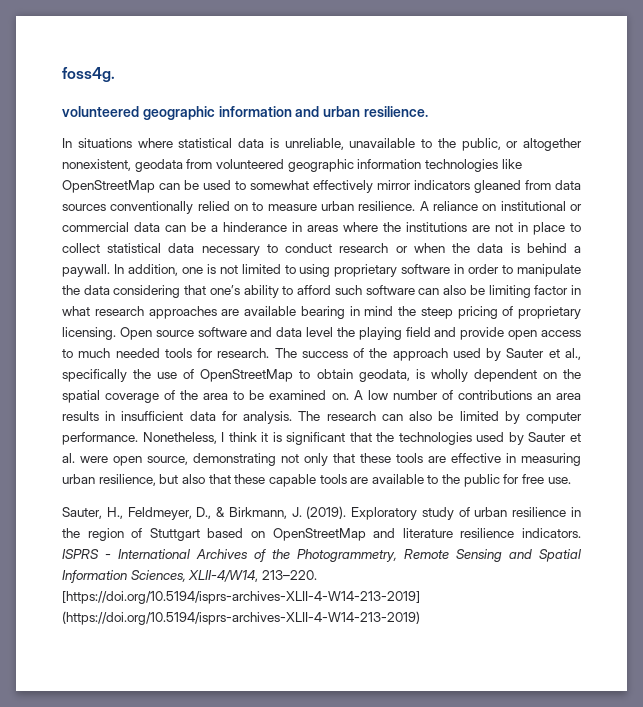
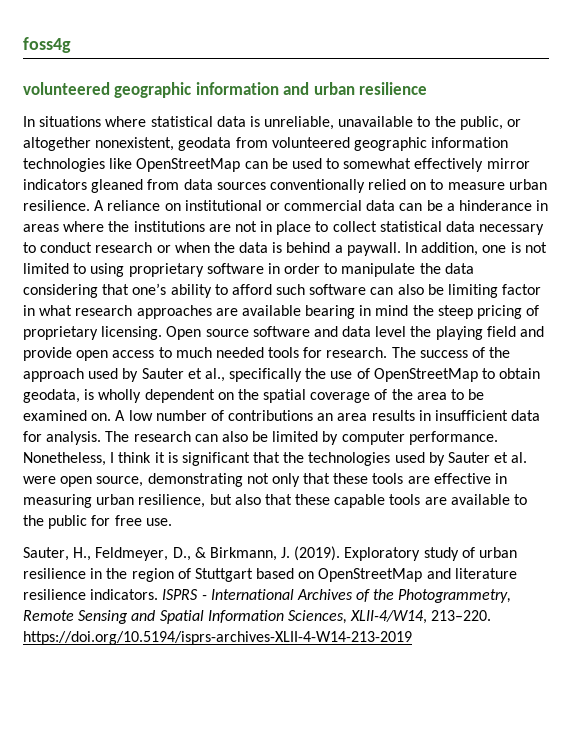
- foss4g.
+ foss4g
- volunteered geographic information and urban resilience.
+ volunteered geographic information and urban resilience
- ISPRS - International Archives of the Photogrammetry, Remote Sensing and Spatial Information Sciences, XLII-4/W14, 213–220. [https://doi.org/10.5194/isprs-archives-XLII-4-W14-213-2019] (https://doi.org/10.5194/isprs-archives-XLII-4-W14-213-2019)
+ ISPRS - International Archives of the Photogrammetry, Remote Sensing and Spatial Information Sciences, XLII-4/W14, 213–220. https://doi.org/10.5194/isprs-archives-XLII-4-W14-213-2019

